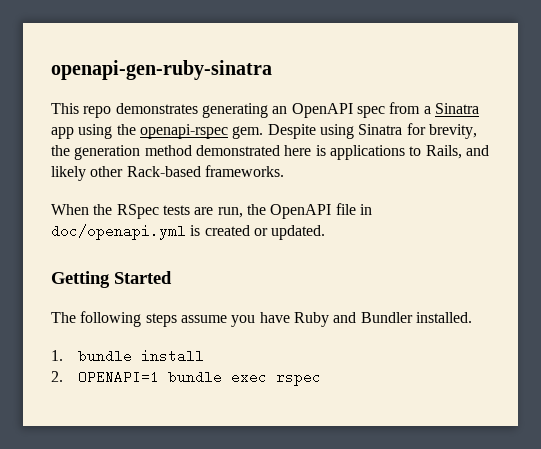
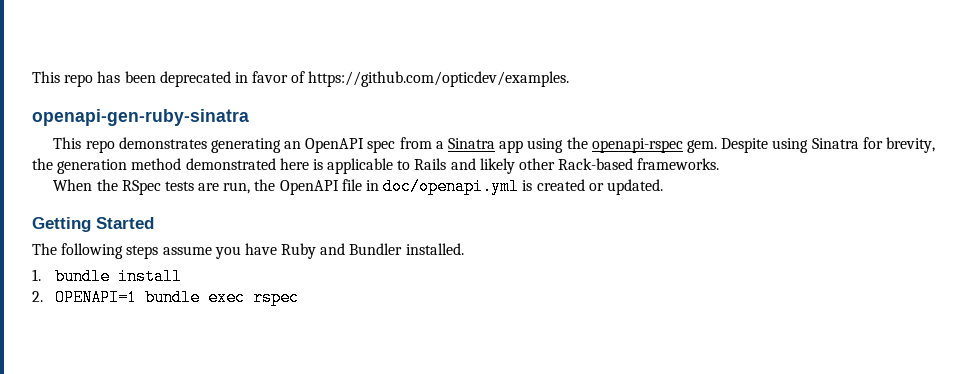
+ This repo has been deprecated in favor of https://github.com/opticdev/examples.
- Despite using Sinatra for brevity, the generation method demonstrated here is applications to Rails, and likely other Rack-based frameworks.
+ Despite using Sinatra for brevity, the generation method demonstrated here is applicable to Rails and likely other Rack-based frameworks.

